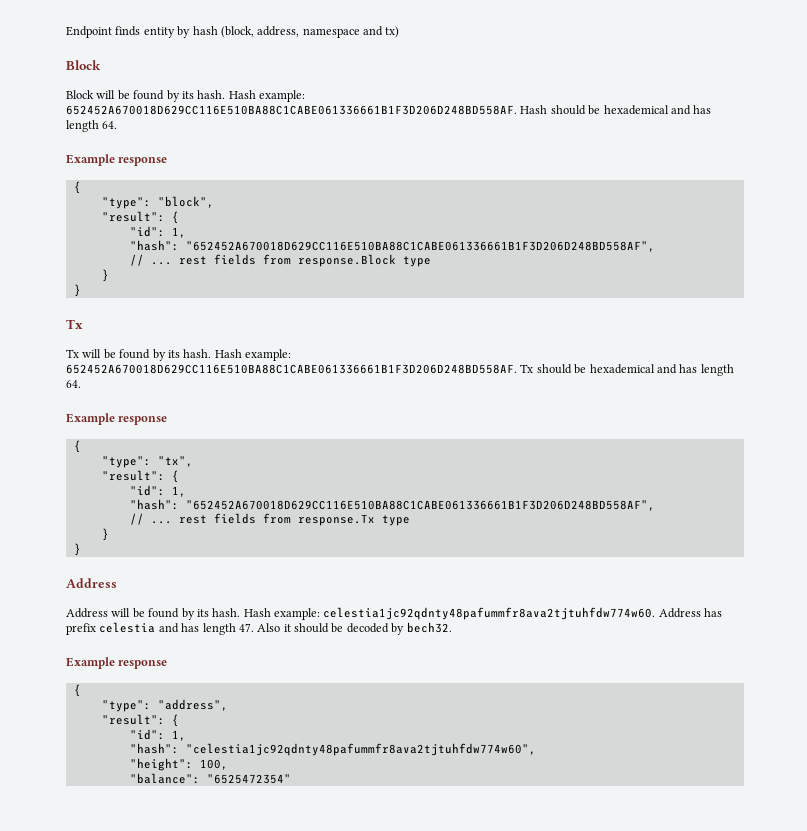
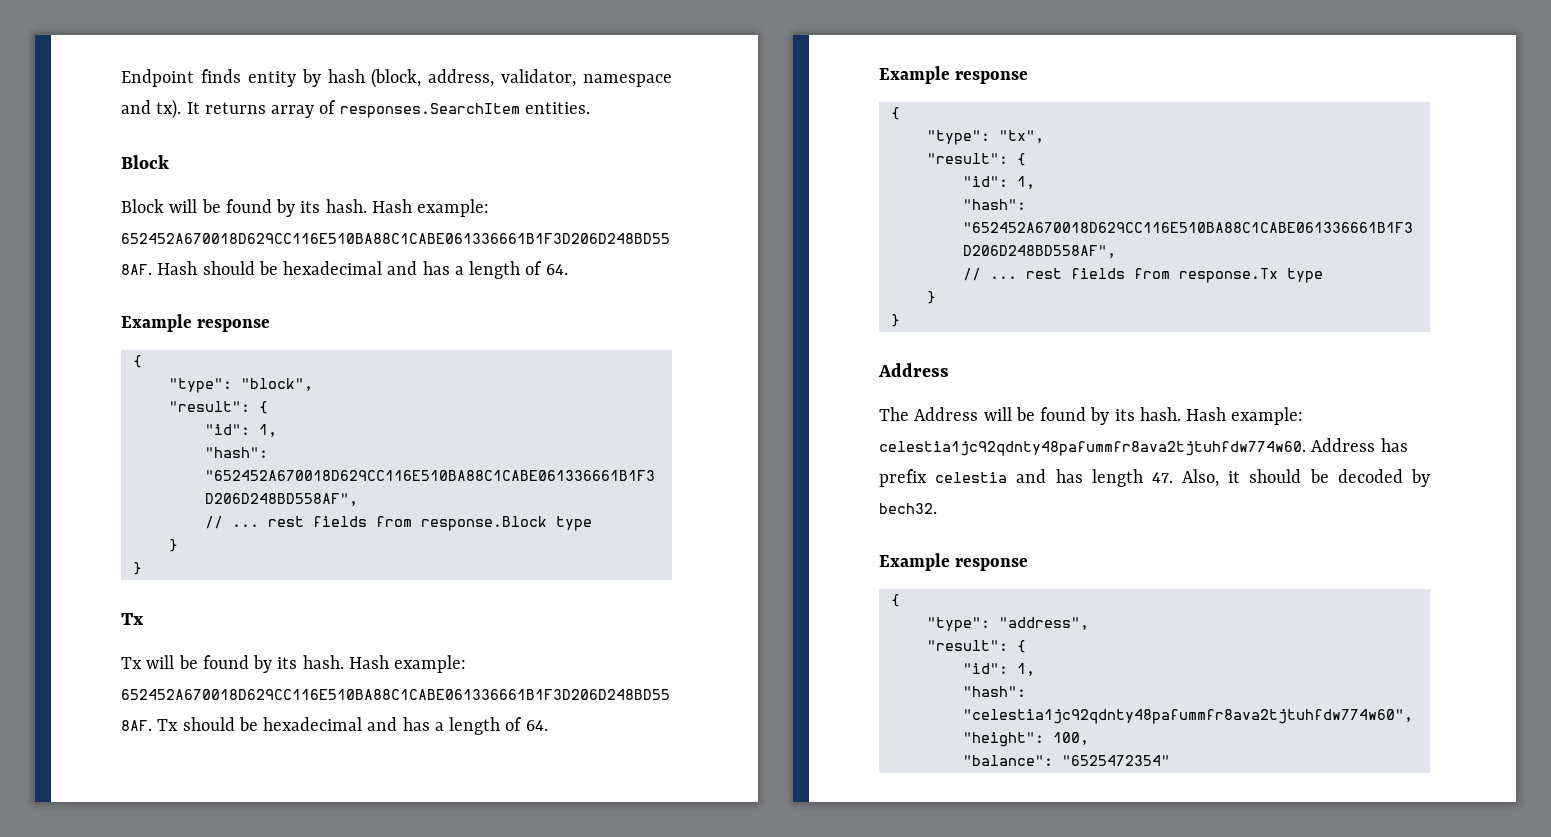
- Endpoint finds entity by hash (block, address, namespace and tx)
+ Endpoint finds entity by hash (block, address, validator, namespace and tx). It returns array of responses.SearchItem entities.
- Hash should be hexademical and has length 64.
+ Hash should be hexadecimal and has a length of 64.
- Tx should be hexademical and has length 64.
+ Tx should be hexadecimal and has a length of 64.
- Address will be found by its hash.
+ The Address will be found by its hash.
- Address has prefix celestia and has length 47. Also it should be decoded by bech32.
+ Address has prefix celestia and has length 47. Also, it should be decoded by bech32.

